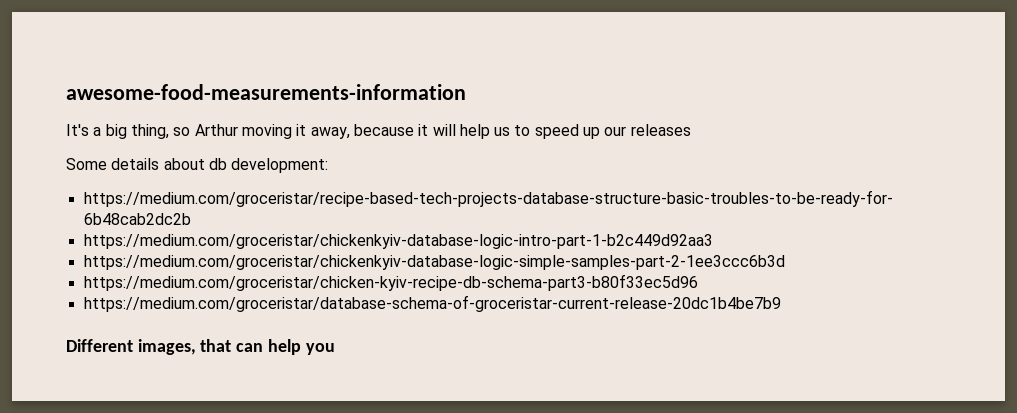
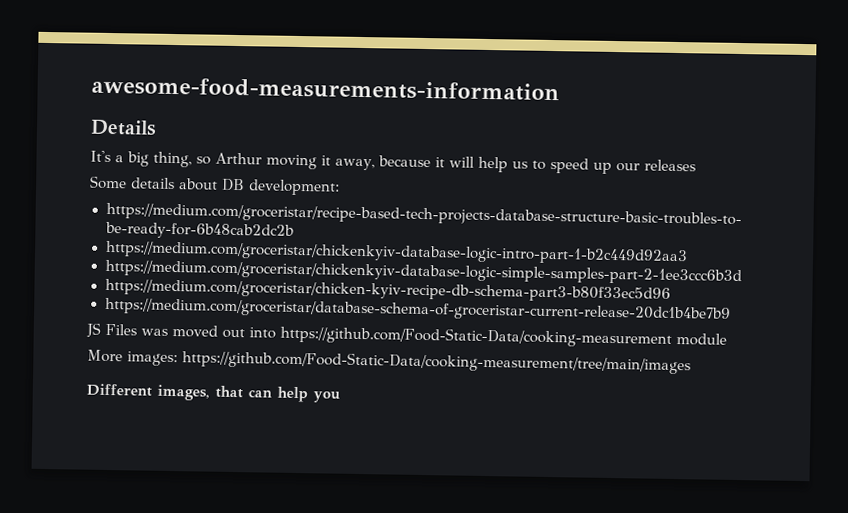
+ Details
- Some details about db development:
+ Some details about DB development:
+ JS Files was moved out into https://github.com/Food-Static-Data/cooking-measurement module
+ More images: https://github.com/Food-Static-Data/cooking-measurement/tree/main/images

